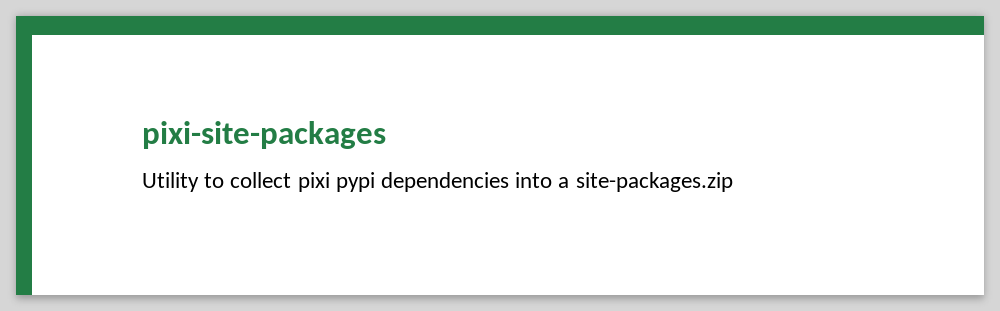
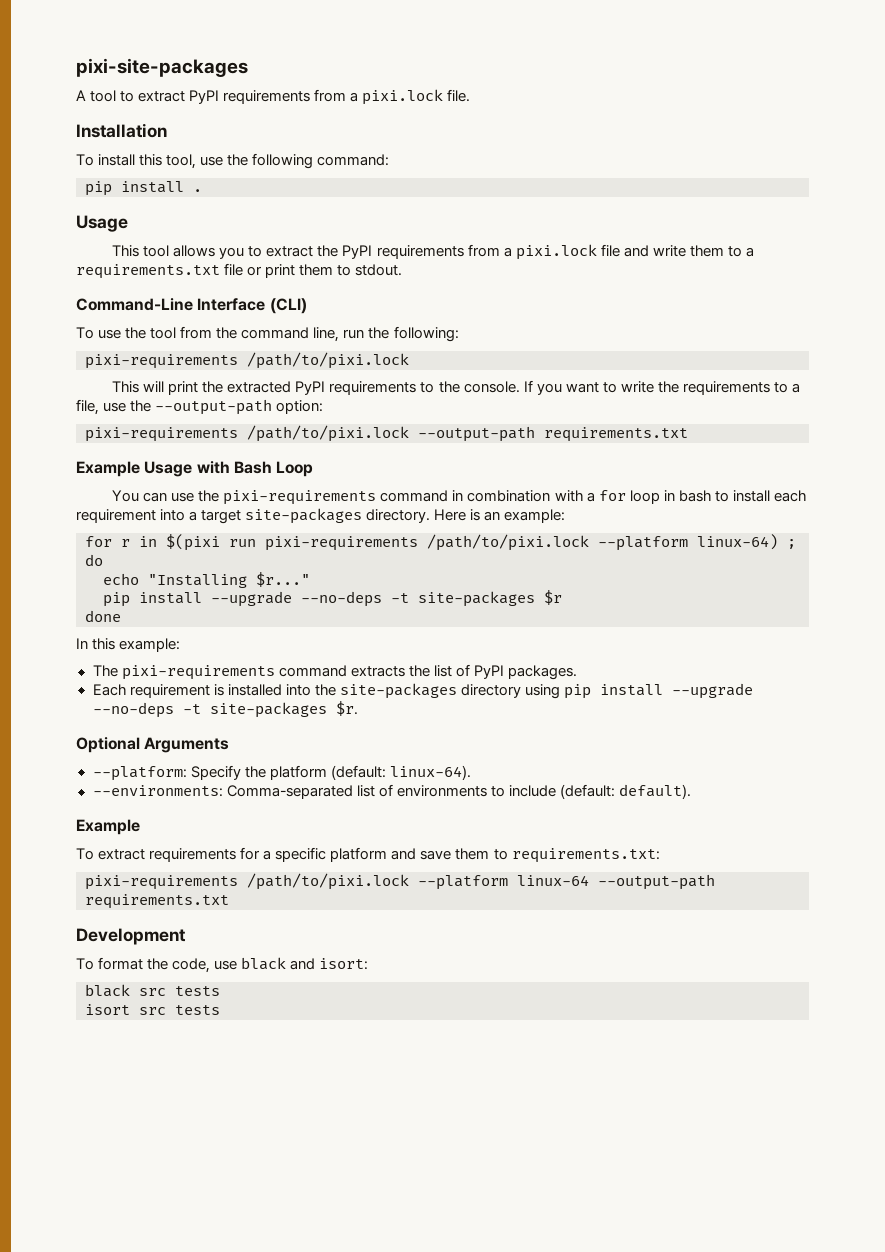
- Utility to collect pixi pypi dependencies into a site-packages.zip
+ A tool to extract PyPI requirements from a pixi.lock file.
+ Installation
+ To install this tool, use the following command:
+ pip install .
+ Usage
+ This tool allows you to extract the PyPI requirements from a pixi.lock file and write them to a requirements.txt file or print them to stdout.
+ Command-Line Interface (CLI)
+ To use the tool from the command line, run the following:
+ pixi-requirements /path/to/pixi.lock
+ This will print the extracted PyPI requirements to the console. If you want to write the requirements to a file, use the --output-path option:
+ pixi-requirements /path/to/pixi.lock --output-path requirements.txt
+ Example Usage with Bash Loop
+ You can use the pixi-requirements command in combination with a for loop in bash to install each requirement into a target site-packages directory. Here is an example:
+ for r in $(pixi run pixi-requirements /path/to/pixi.lock --platform linux-64) ; do
+ echo "Installing $r..."
+ pip install --upgrade --no-deps -t site-packages $r
+ done
+ In this example:
+ The pixi-requirements command extracts the list of PyPI packages.
+ Each requirement is installed into the site-packages directory using pip install --upgrade --no-deps -t site-packages $r.
+ Optional Arguments
+ --platform: Specify the platform (default: linux-64).
+ --environments: Comma-separated list of environments to include (default: default).
+ Example
+ To extract requirements for a specific platform and save them to requirements.txt:
+ pixi-requirements /path/to/pixi.lock --platform linux-64 --output-path requirements.txt
+ Development
+ To format the code, use black and isort:
+ black src tests
+ isort src tests

